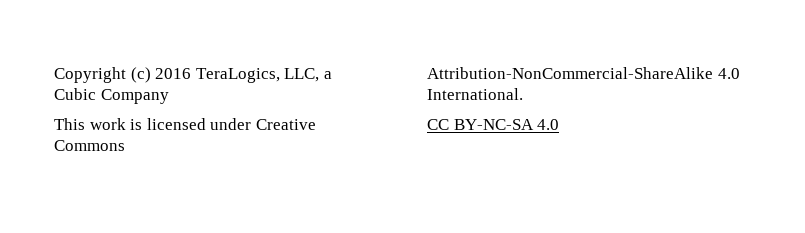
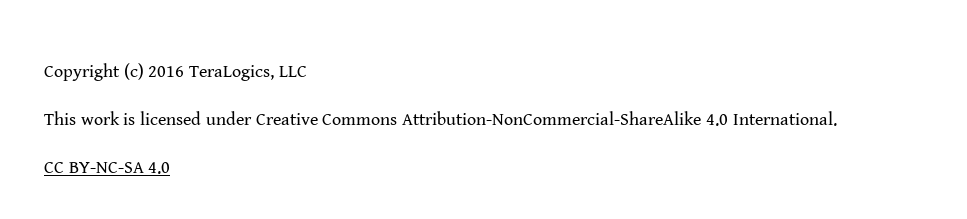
- Copyright (c) 2016 TeraLogics, LLC, a Cubic Company
+ Copyright (c) 2016 TeraLogics, LLC

